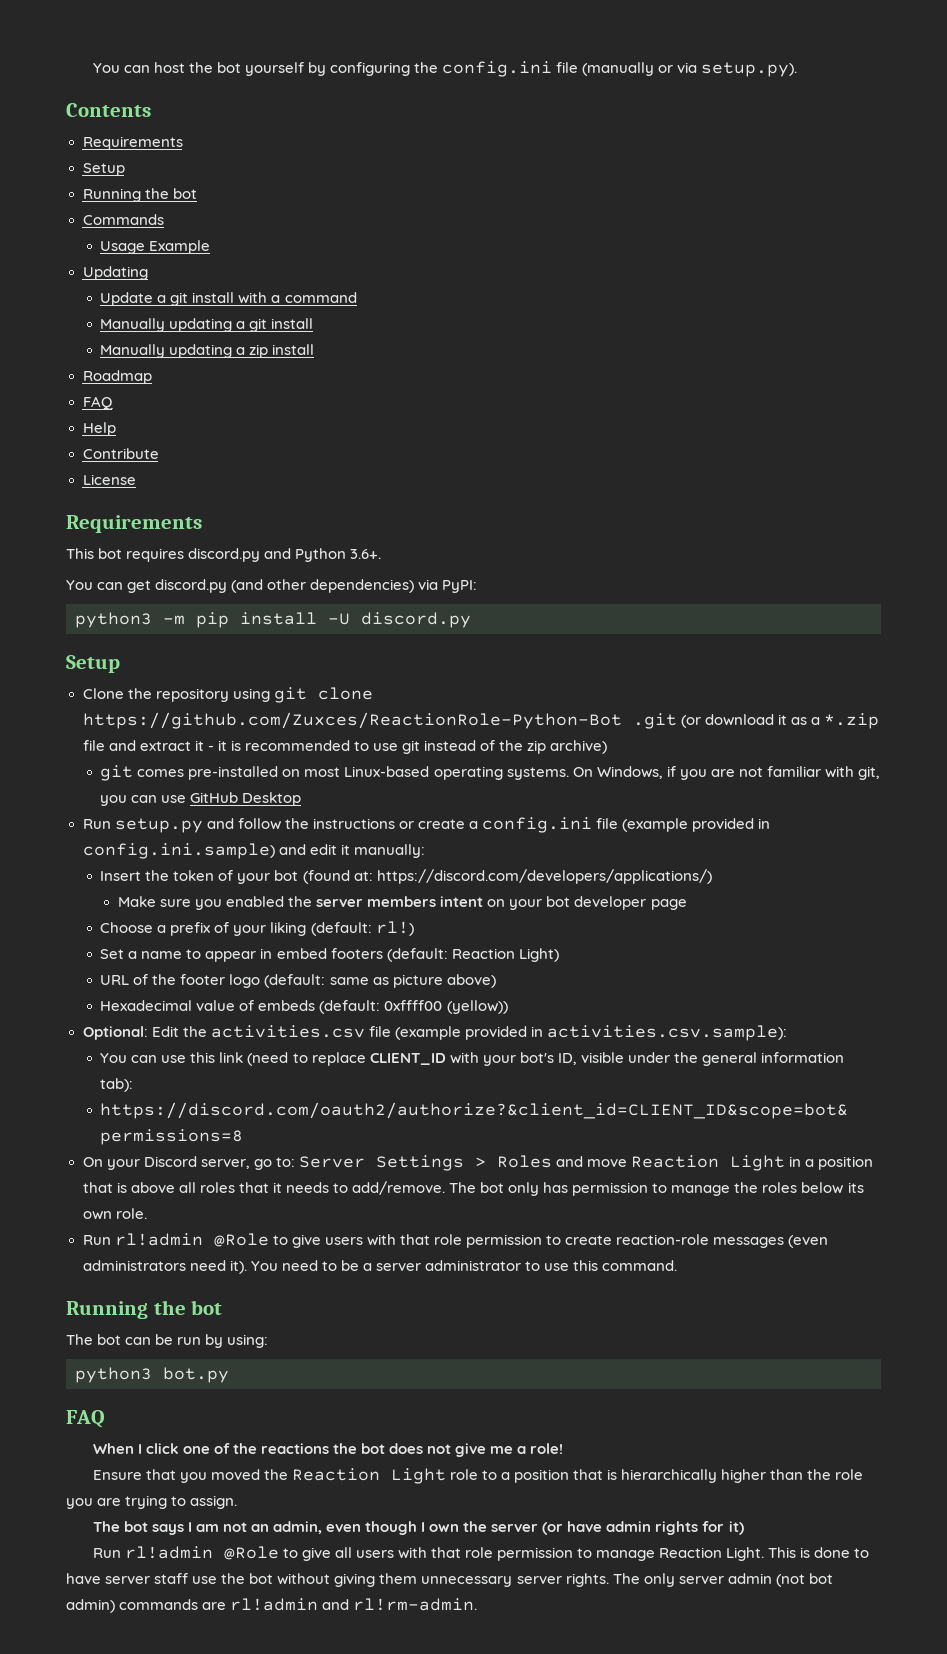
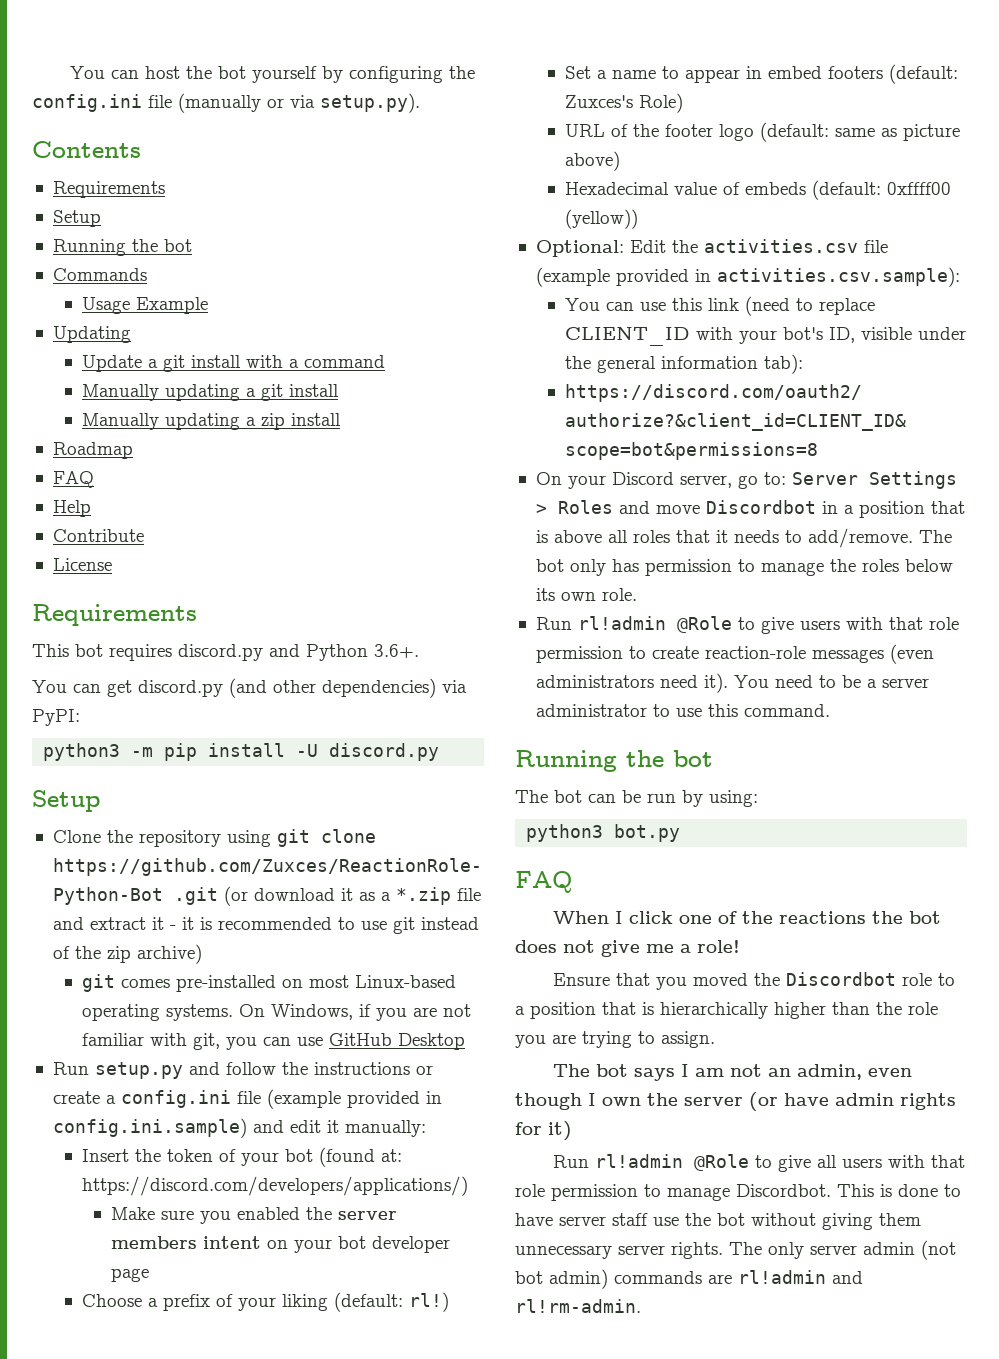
- Set a name to appear in embed footers (default: Reaction Light)
+ Set a name to appear in embed footers (default: Zuxces's Role)
- On your Discord server, go to: Server Settings > Roles and move Reaction Light in a position that is above all roles that it needs to add/remove.
+ On your Discord server, go to: Server Settings > Roles and move Discordbot in a position that is above all roles that it needs to add/remove.
- Ensure that you moved the Reaction Light role to a position that is hierarchically higher than the role you are trying to assign.
+ Ensure that you moved the Discordbot role to a position that is hierarchically higher than the role you are trying to assign.
- Run rl!admin @Role to give all users with that role permission to manage Reaction Light.
+ Run rl!admin @Role to give all users with that role permission to manage Discordbot.

